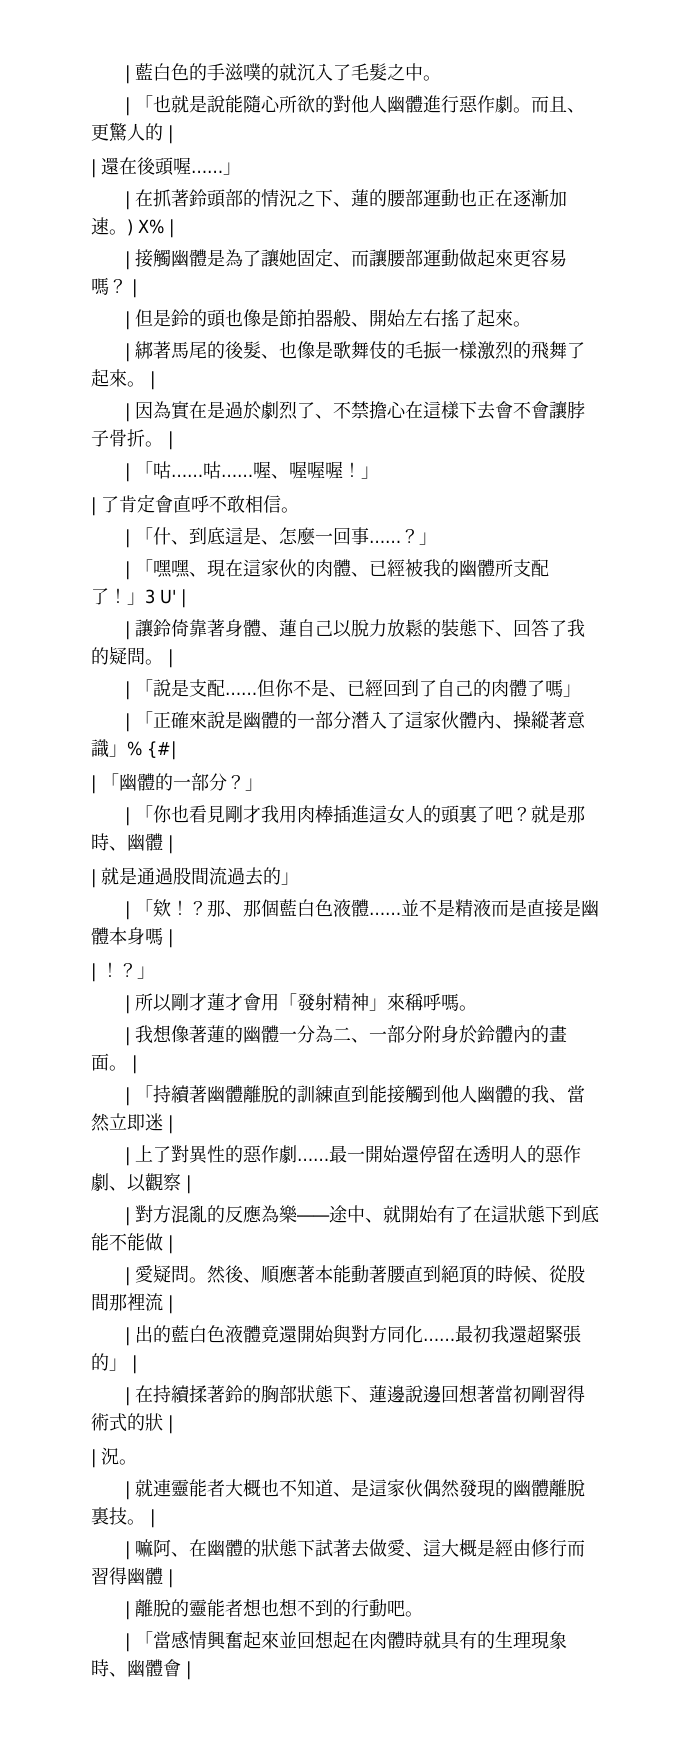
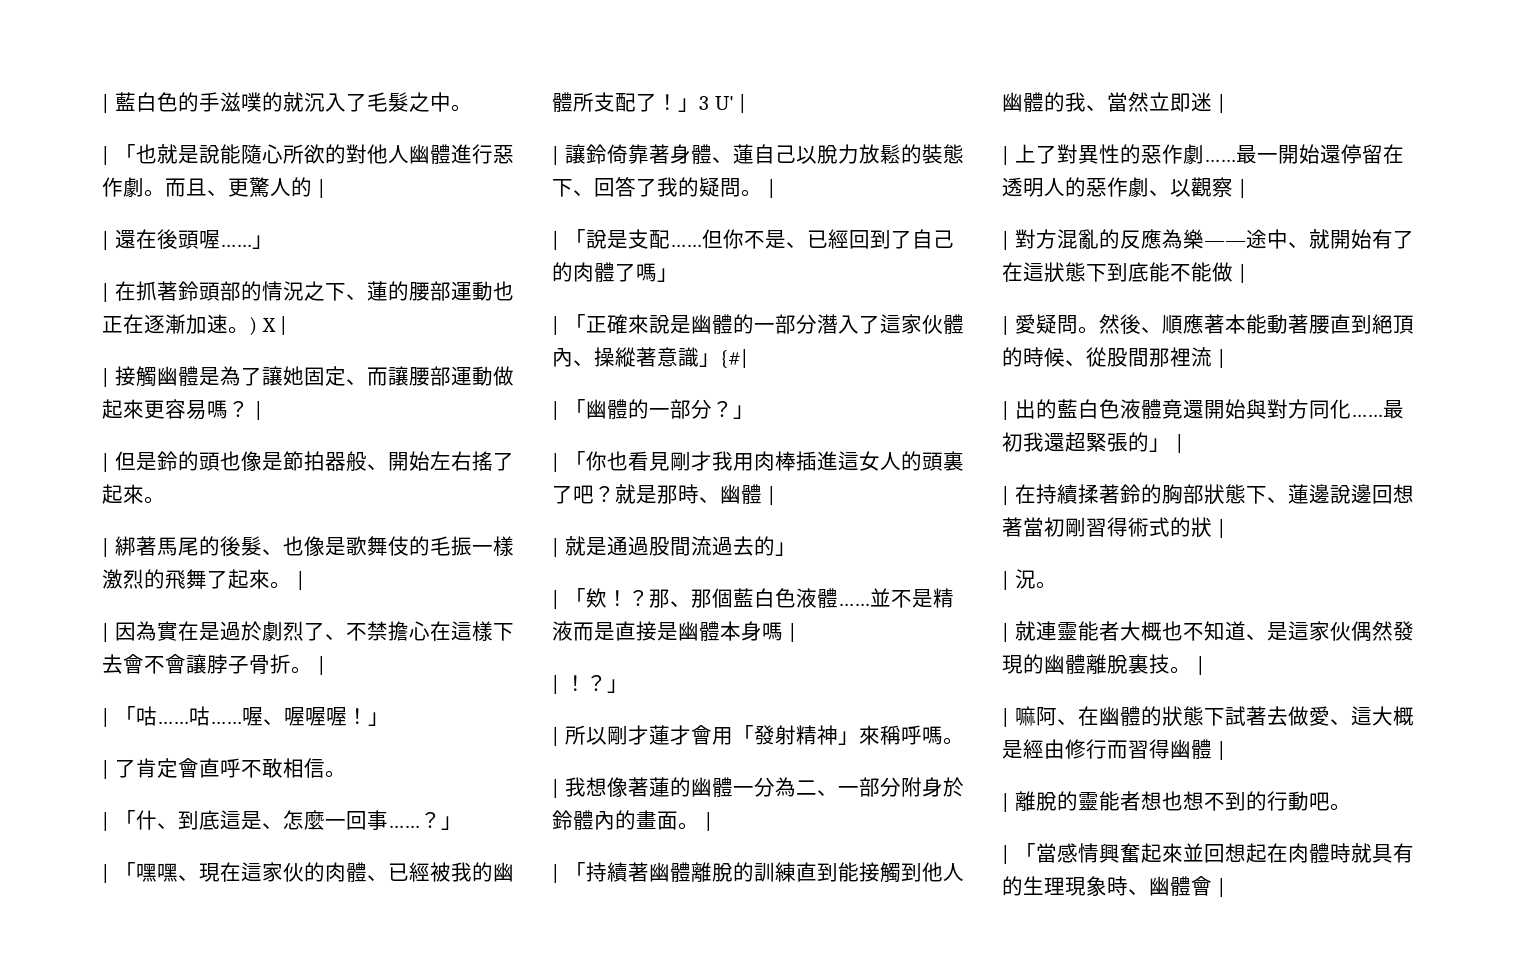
- | 在抓著鈴頭部的情況之下、蓮的腰部運動也正在逐漸加速。) X% |
+ | 在抓著鈴頭部的情況之下、蓮的腰部運動也正在逐漸加速。) X |
- | 「正確來說是幽體的一部分潛入了這家伙體內、操縱著意識」% {#|
+ | 「正確來說是幽體的一部分潛入了這家伙體內、操縱著意識」{#|

